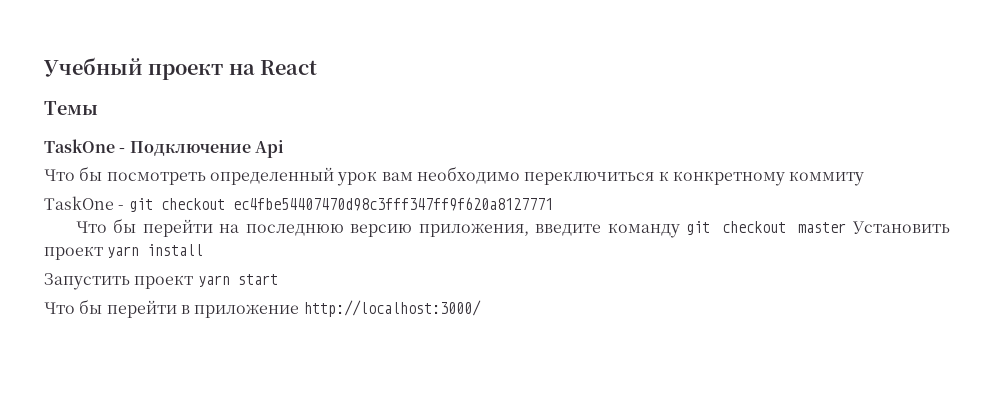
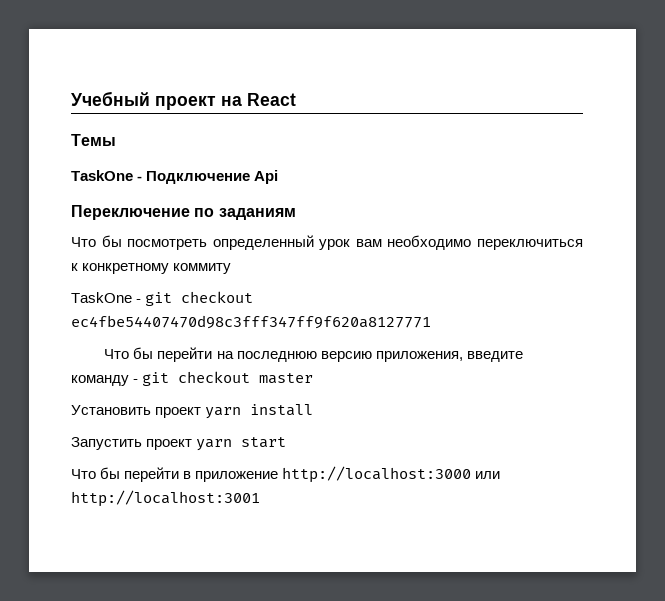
+ Переключение по заданиям
- Что бы перейти на последнюю версию приложения, введите команду git checkout master Установить проект yarn install
+ Что бы перейти на последнюю версию приложения, введите команду - git checkout master
+ Установить проект yarn install
- Что бы перейти в приложение http://localhost:3000/
+ Что бы перейти в приложение http://localhost:3000 или http://localhost:3001

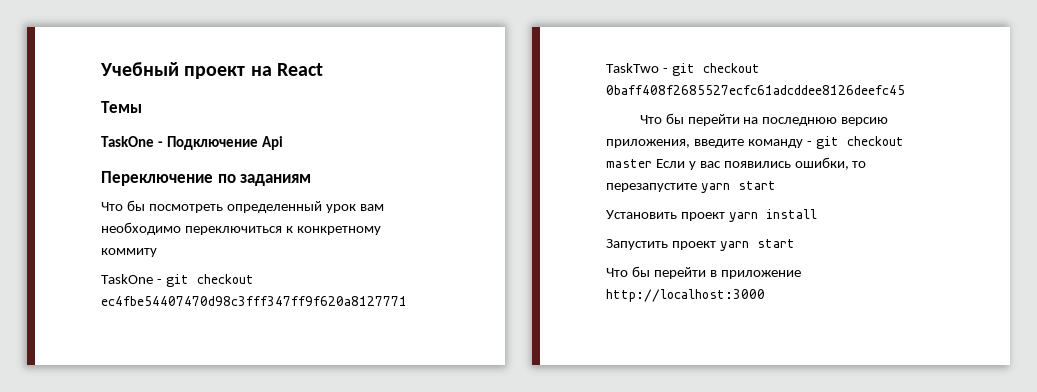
- TaskOne - git checkout ec4fbe54407470d98c3fff347ff9f620a8127771
+ TaskOne - git checkout ec4fbe54407470d98c3fff347ff9f620a8127771 TaskTwo - git checkout 0baff408f2685527ecfc61adcddee8126deefc45
- Что бы перейти на последнюю версию приложения, введите команду - git checkout master
+ Что бы перейти на последнюю версию приложения, введите команду - git checkout master Если у вас появились ошибки, то перезапустите yarn start
- Что бы перейти в приложение http://localhost:3000 или http://localhost:3001
+ Что бы перейти в приложение http://localhost:3000

